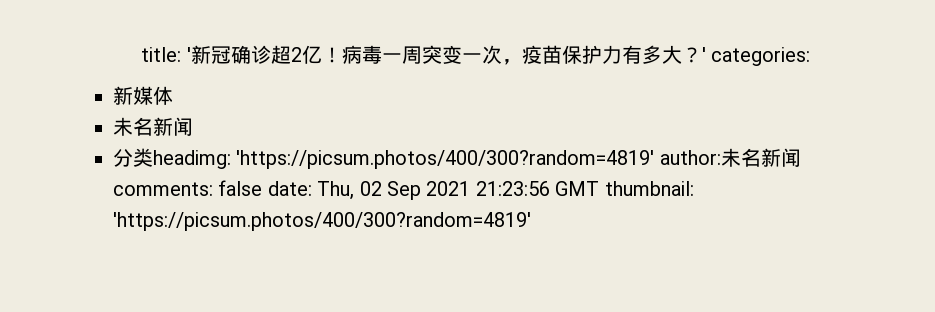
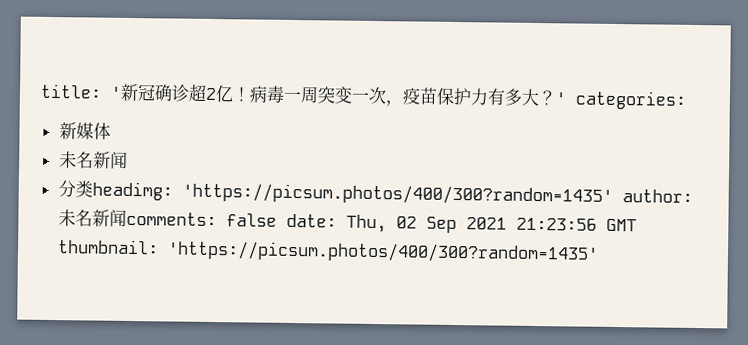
- 分类headimg: 'https://picsum.photos/400/300?random=4819' author:未名新闻comments: false date: Thu, 02 Sep 2021 21:23:56 GMT thumbnail: 'https://picsum.photos/400/300?random=4819'
+ 分类headimg: 'https://picsum.photos/400/300?random=1435' author:未名新闻comments: false date: Thu, 02 Sep 2021 21:23:56 GMT thumbnail: 'https://picsum.photos/400/300?random=1435'

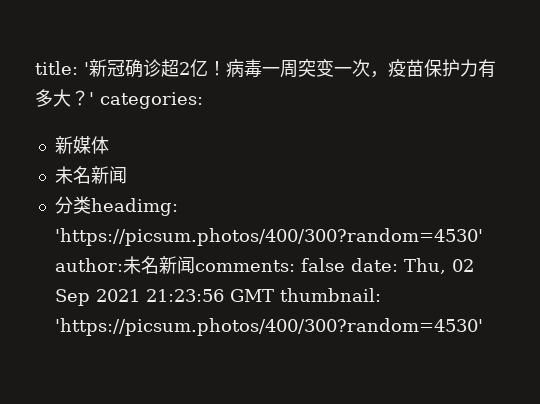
- 分类headimg: 'https://picsum.photos/400/300?random=1435' author:未名新闻comments: false date: Thu, 02 Sep 2021 21:23:56 GMT thumbnail: 'https://picsum.photos/400/300?random=1435'
+ 分类headimg: 'https://picsum.photos/400/300?random=4530' author:未名新闻comments: false date: Thu, 02 Sep 2021 21:23:56 GMT thumbnail: 'https://picsum.photos/400/300?random=4530'

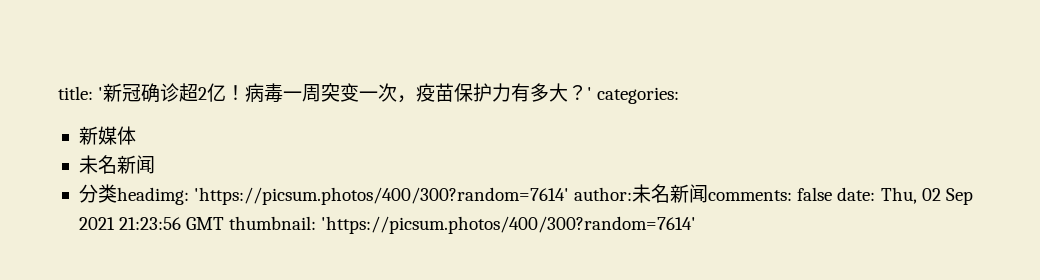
- 分类headimg: 'https://picsum.photos/400/300?random=4530' author:未名新闻comments: false date: Thu, 02 Sep 2021 21:23:56 GMT thumbnail: 'https://picsum.photos/400/300?random=4530'
+ 分类headimg: 'https://picsum.photos/400/300?random=7614' author:未名新闻comments: false date: Thu, 02 Sep 2021 21:23:56 GMT thumbnail: 'https://picsum.photos/400/300?random=7614'

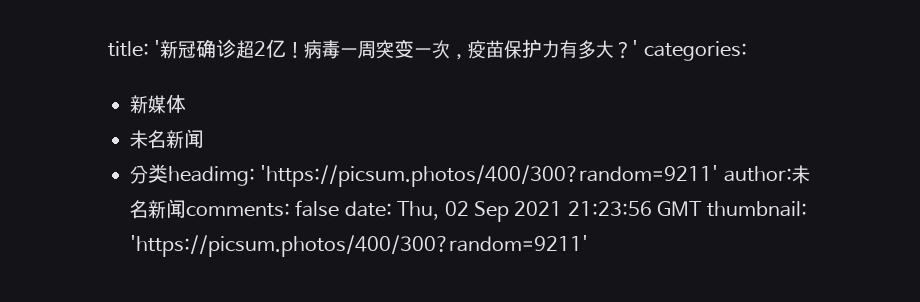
- 分类headimg: 'https://picsum.photos/400/300?random=7614' author:未名新闻comments: false date: Thu, 02 Sep 2021 21:23:56 GMT thumbnail: 'https://picsum.photos/400/300?random=7614'
+ 分类headimg: 'https://picsum.photos/400/300?random=9211' author:未名新闻comments: false date: Thu, 02 Sep 2021 21:23:56 GMT thumbnail: 'https://picsum.photos/400/300?random=9211'

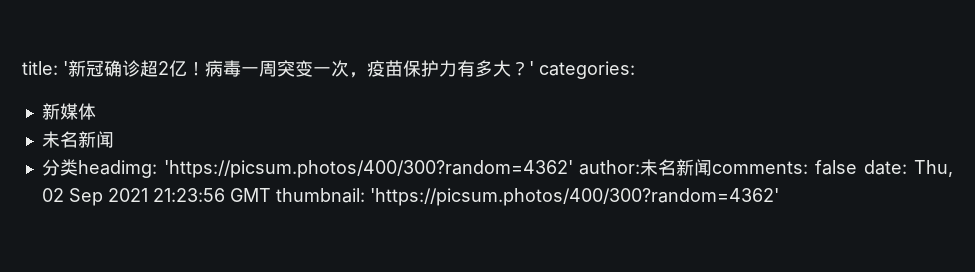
- 分类headimg: 'https://picsum.photos/400/300?random=9211' author:未名新闻comments: false date: Thu, 02 Sep 2021 21:23:56 GMT thumbnail: 'https://picsum.photos/400/300?random=9211'
+ 分类headimg: 'https://picsum.photos/400/300?random=4362' author:未名新闻comments: false date: Thu, 02 Sep 2021 21:23:56 GMT thumbnail: 'https://picsum.photos/400/300?random=4362'

